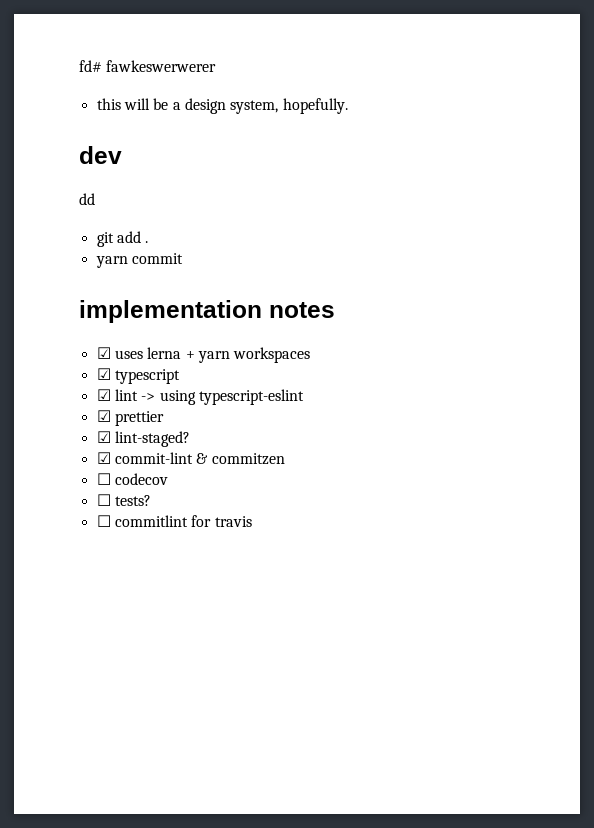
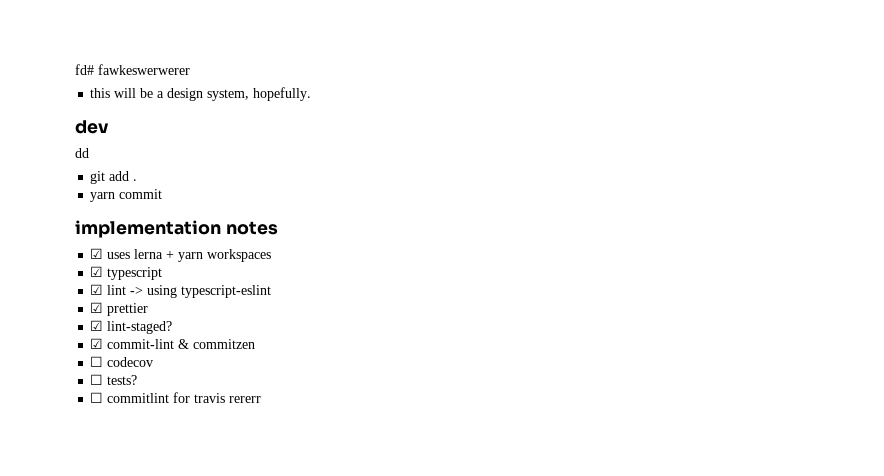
- ☐ commitlint for travis
+ ☐ commitlint for travis rererr

